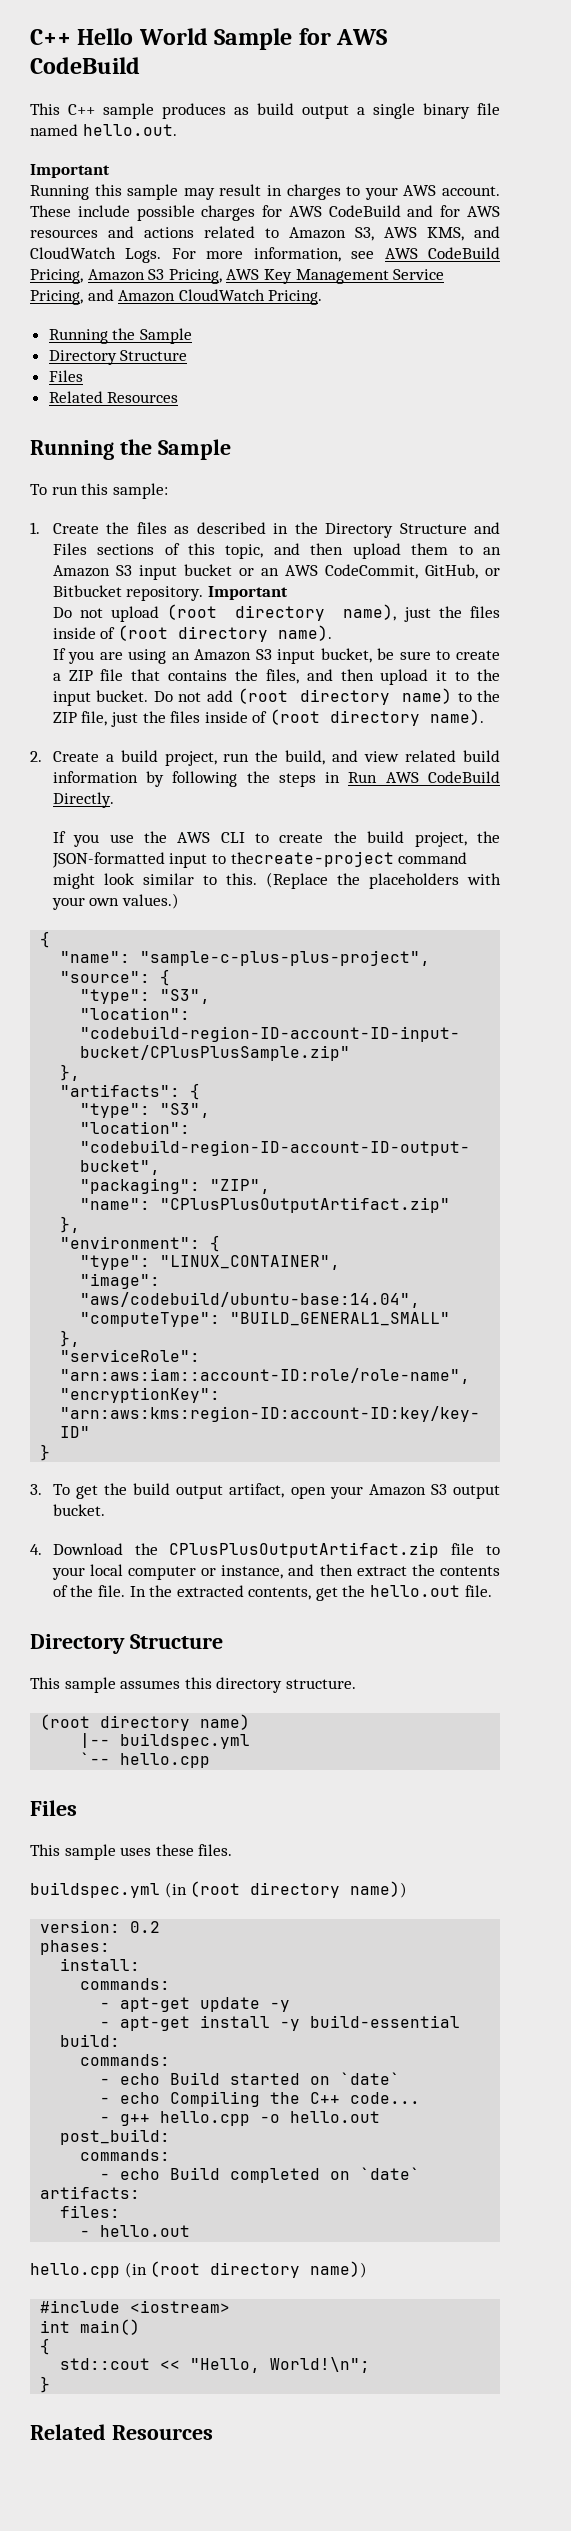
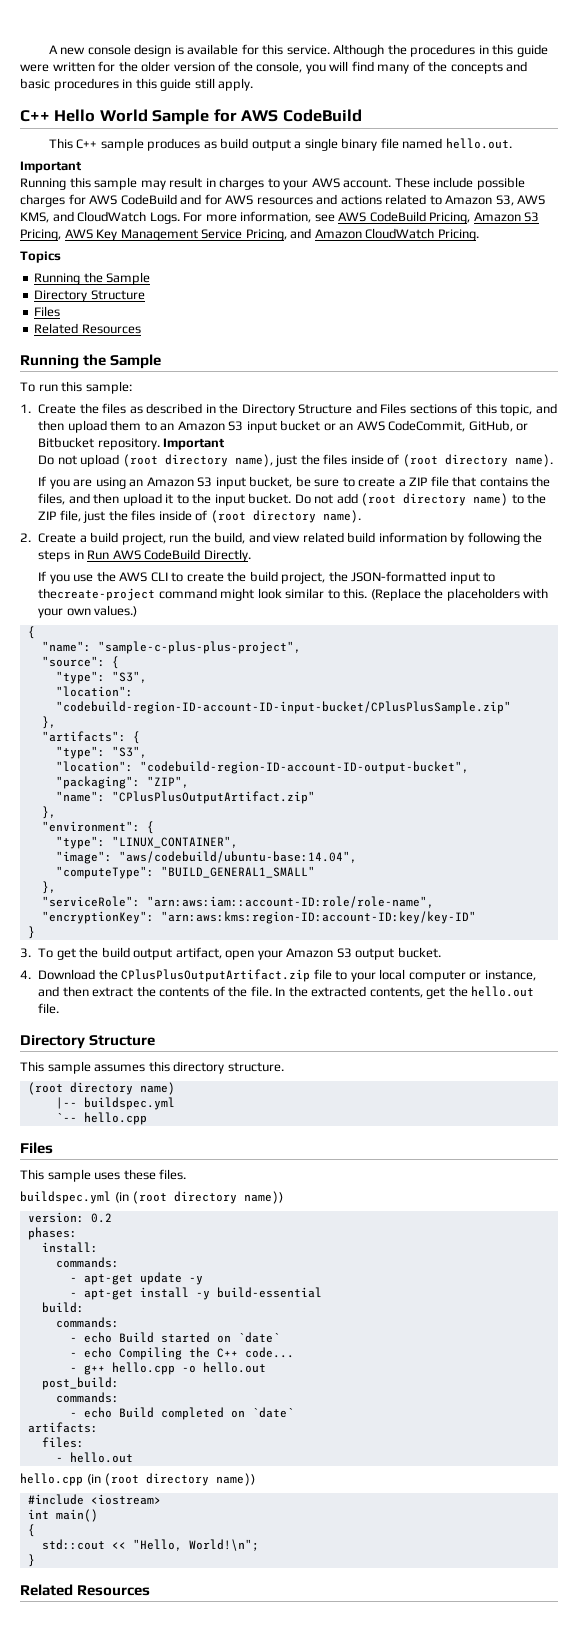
+ A new console design is available for this service. Although the procedures in this guide were written for the older version of the console, you will find many of the concepts and basic procedures in this guide still apply.
+ Topics

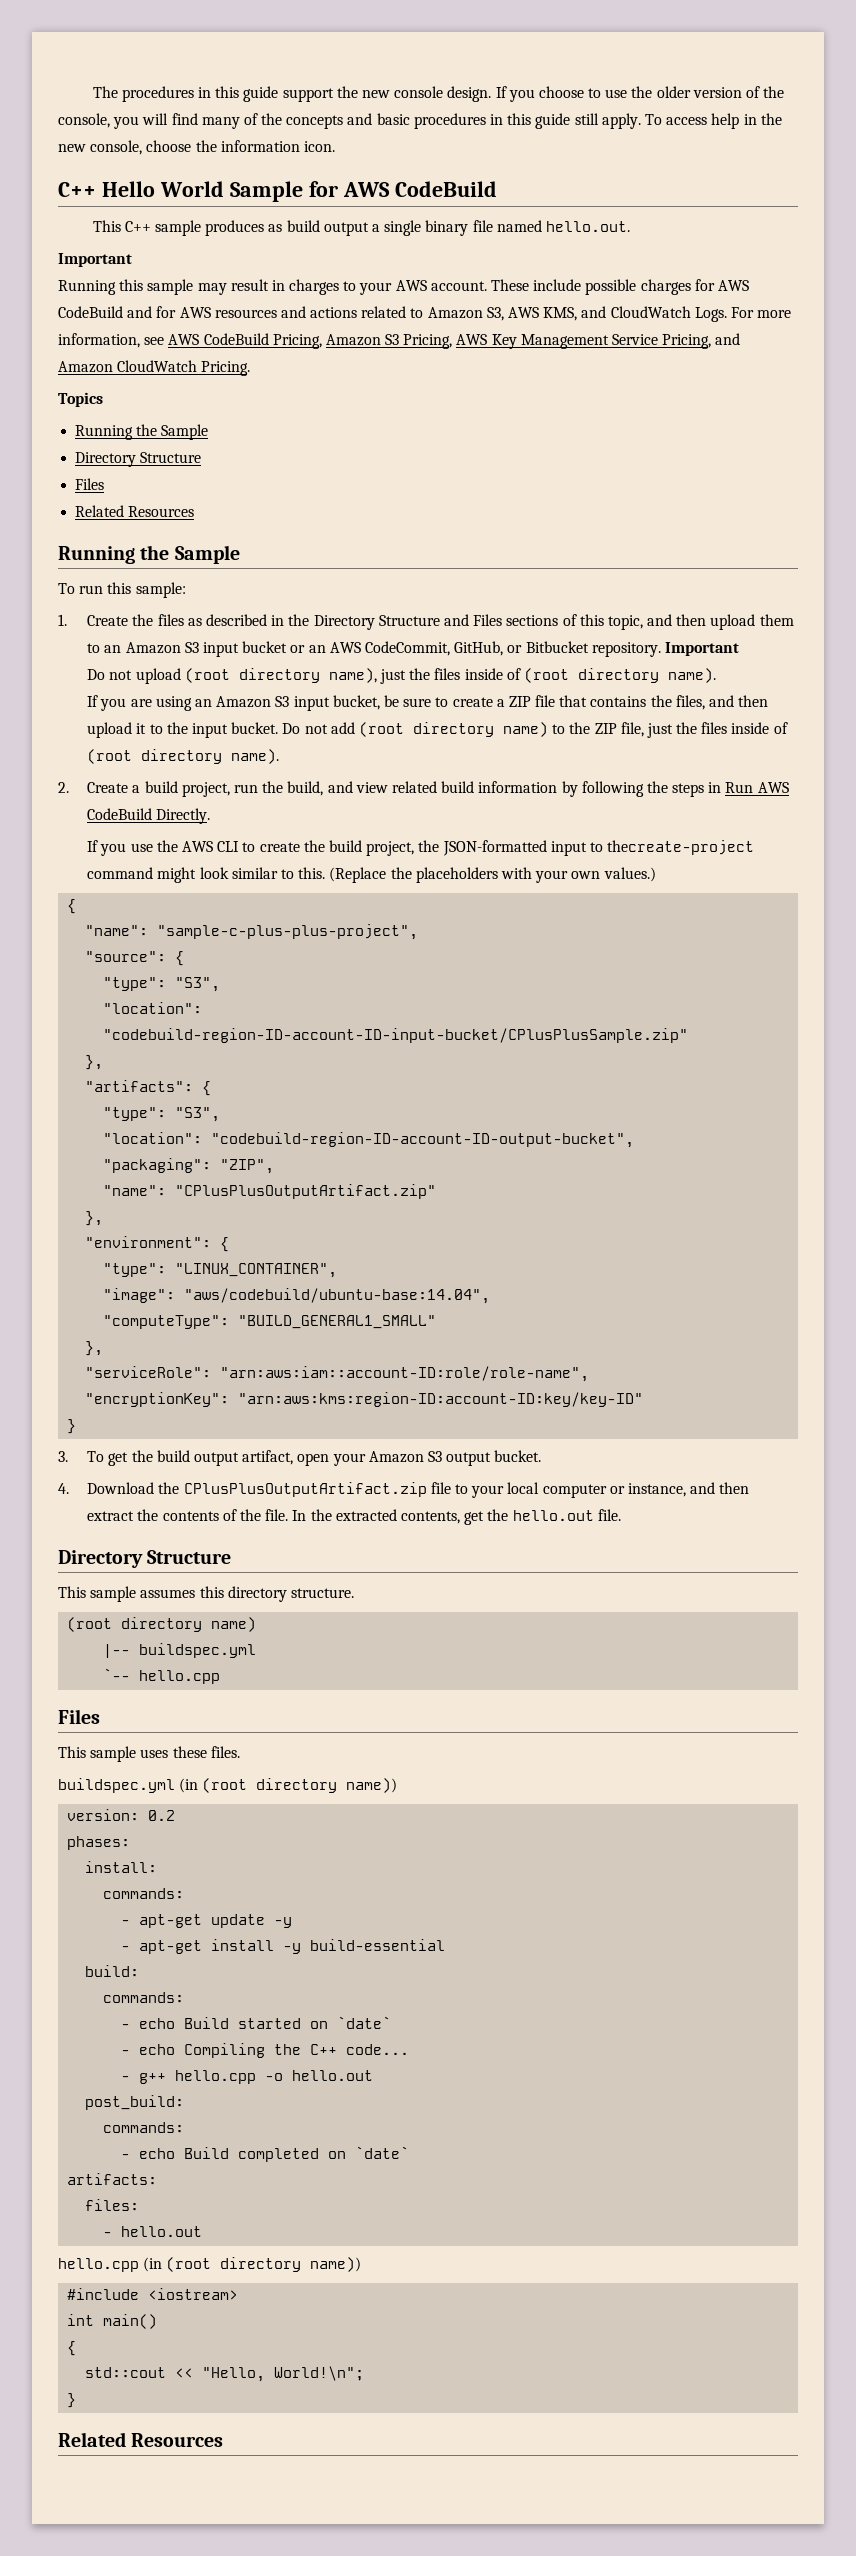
- A new console design is available for this service. Although the procedures in this guide were written for the older version of the console, you will find many of the concepts and basic procedures in this guide still apply.
+ The procedures in this guide support the new console design. If you choose to use the older version of the console, you will find many of the concepts and basic procedures in this guide still apply. To access help in the new console, choose the information icon.

